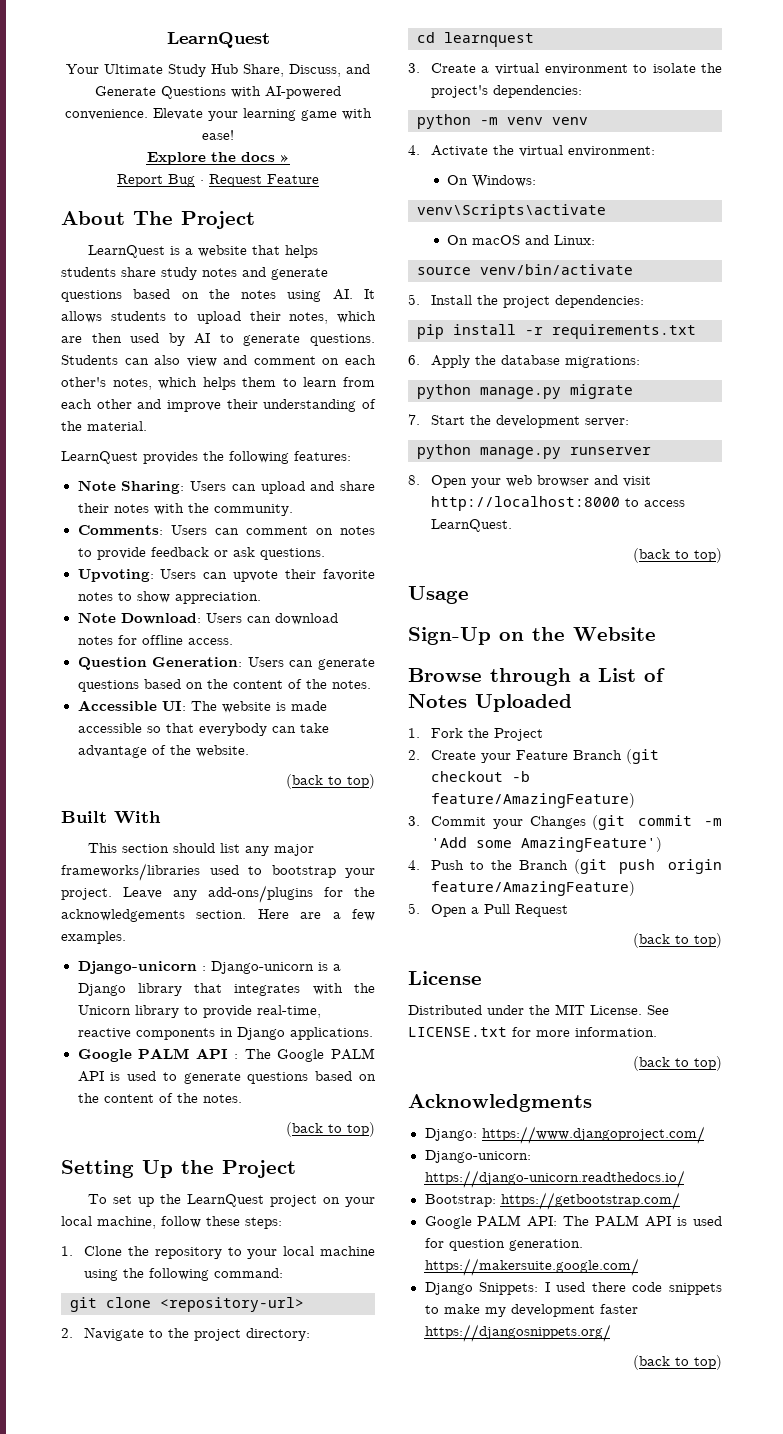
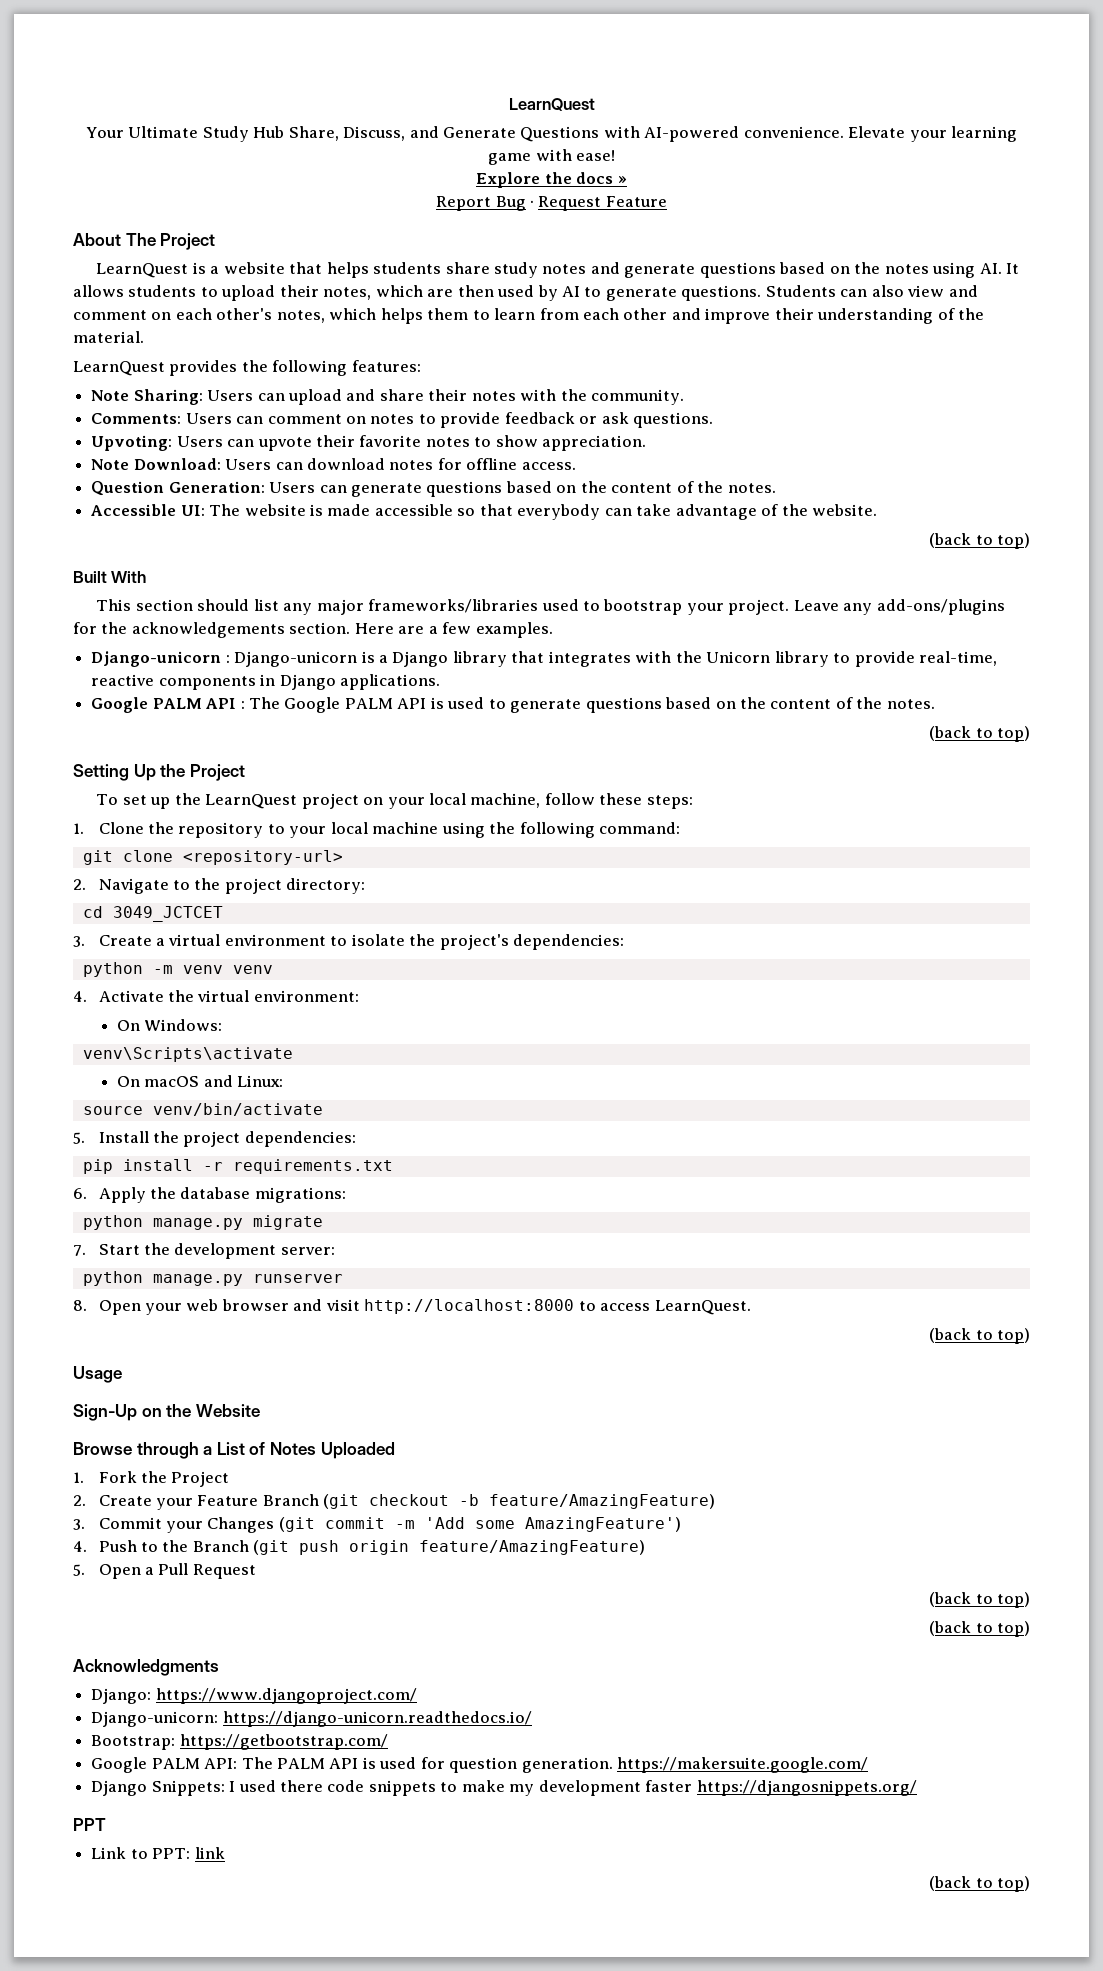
- cd learnquest
+ cd 3049_JCTCET
- License
- Distributed under the MIT License. See LICENSE.txt for more information.
+ PPT
+ Link to PPT: link

